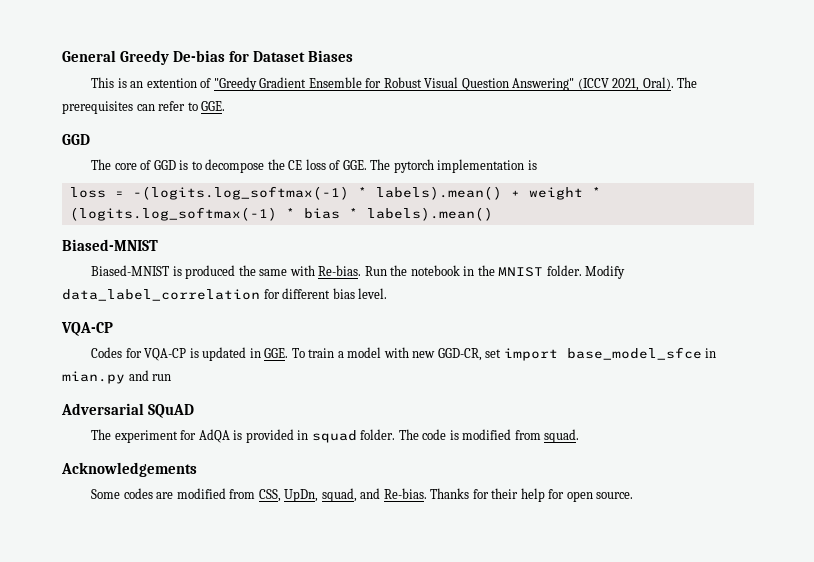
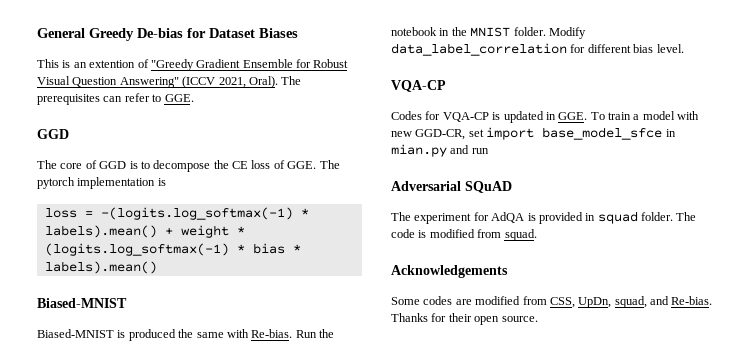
- Thanks for their help for open source.
+ Thanks for their open source.

